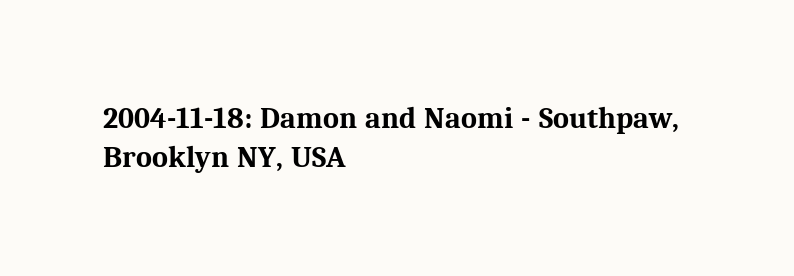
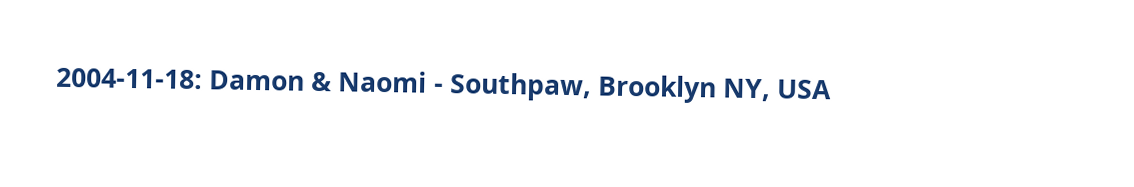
- 2004-11-18: Damon and Naomi - Southpaw, Brooklyn NY, USA
+ 2004-11-18: Damon & Naomi - Southpaw, Brooklyn NY, USA

